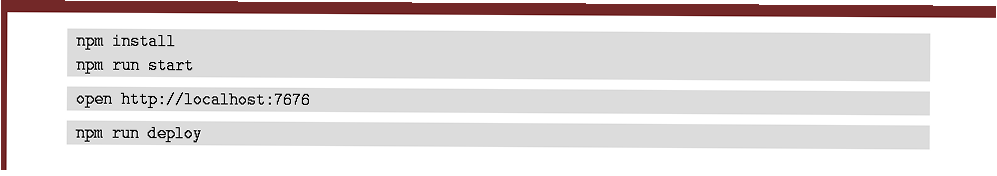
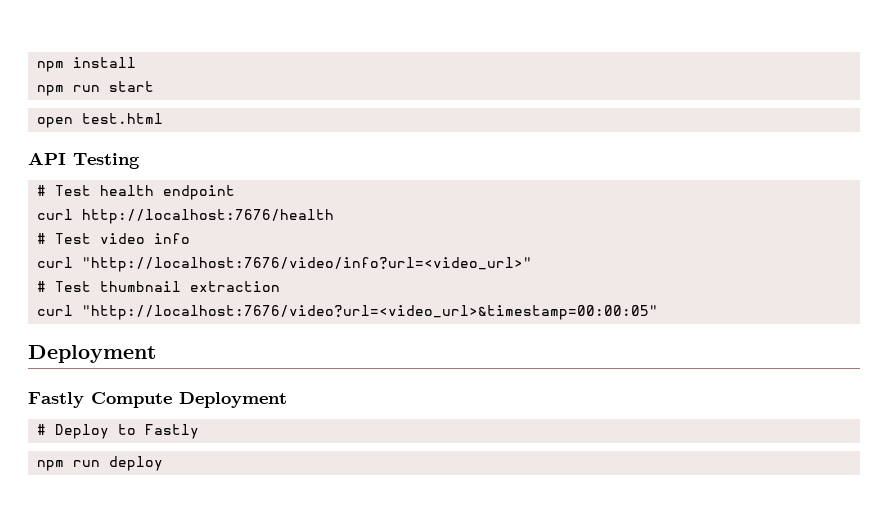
- open http://localhost:7676
+ open test.html
+ API Testing
+ # Test health endpoint
+ curl http://localhost:7676/health
+ # Test video info
+ curl "http://localhost:7676/video/info?url=<video_url>"
+ # Test thumbnail extraction
+ curl "http://localhost:7676/video?url=<video_url>&timestamp=00:00:05"
+ Deployment
+ Fastly Compute Deployment
+ # Deploy to Fastly

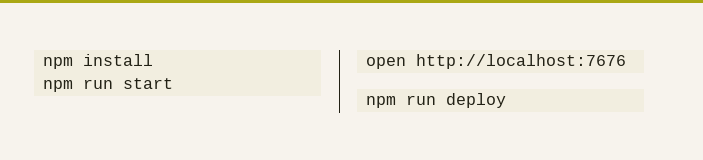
- open test.html
- API Testing
- # Test health endpoint
- curl http://localhost:7676/health
- # Test video info
- curl "http://localhost:7676/video/info?url=<video_url>"
- # Test thumbnail extraction
- curl "http://localhost:7676/video?url=<video_url>&timestamp=00:00:05"
- Deployment
- Fastly Compute Deployment
- # Deploy to Fastly
+ open http://localhost:7676

